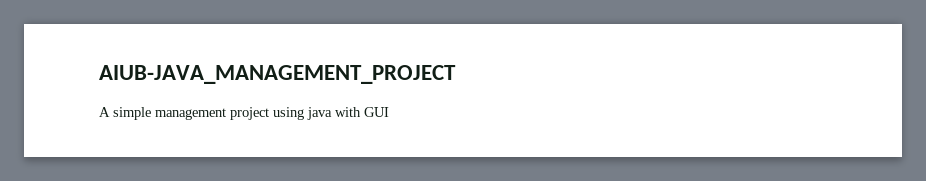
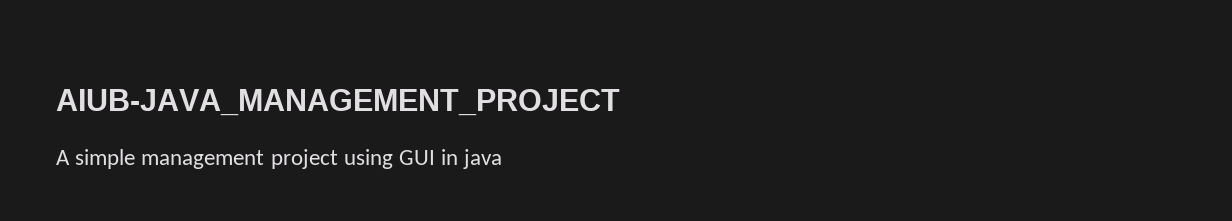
- A simple management project using java with GUI
+ A simple management project using GUI in java

